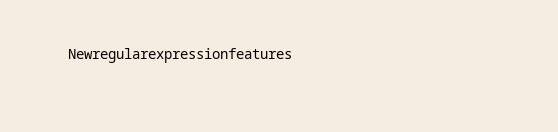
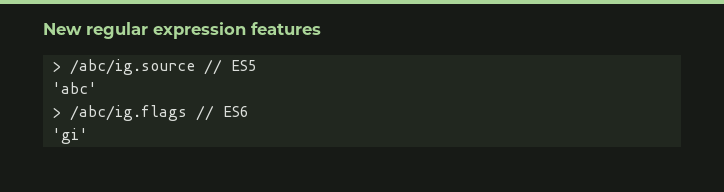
- Newregularexpressionfeatures
+ New regular expression features
+ > /abc/ig.source // ES5
+ 'abc'
+ > /abc/ig.flags // ES6
+ 'gi'

